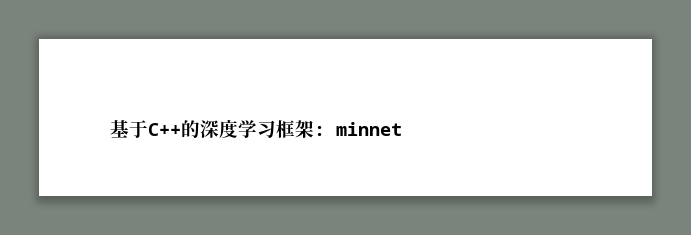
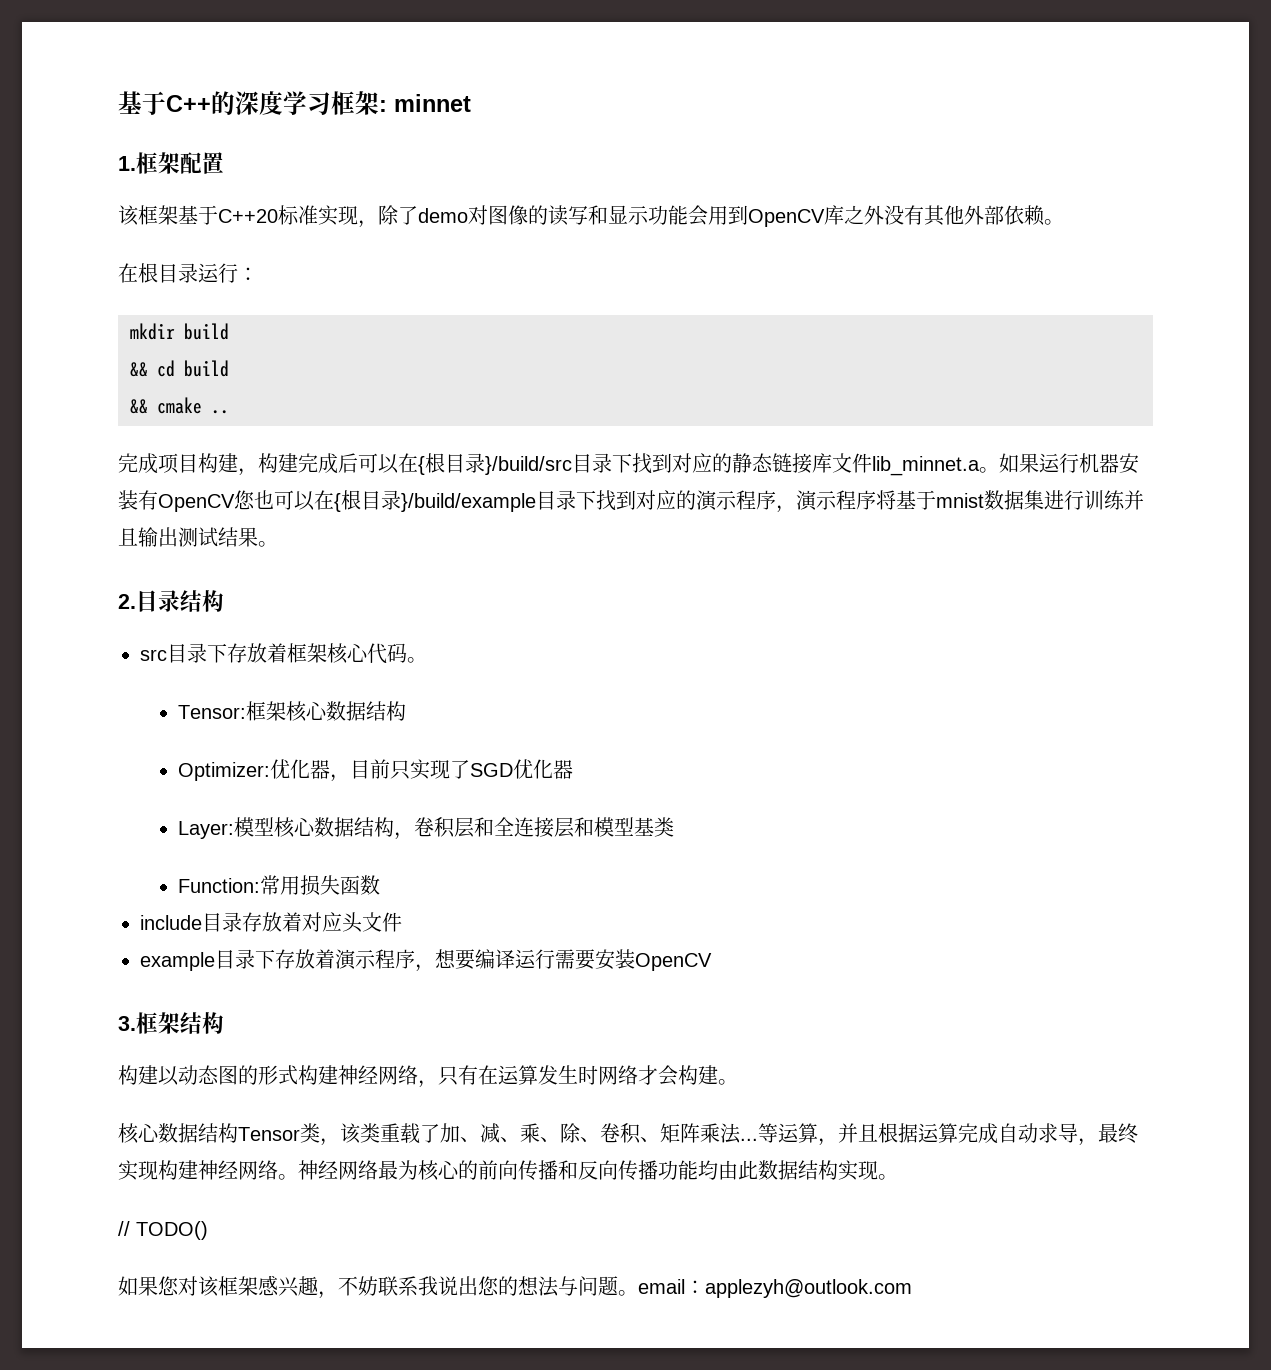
+ 1.框架配置
+ 该框架基于C++20标准实现，除了demo对图像的读写和显示功能会用到OpenCV库之外没有其他外部依赖。
+ 在根目录运行：
+ mkdir build
+ && cd build
+ && cmake ..
+ 完成项目构建，构建完成后可以在{根目录}/build/src目录下找到对应的静态链接库文件lib_minnet.a。如果运行机器安装有OpenCV您也可以在{根目录}/build/example目录下找到对应的演示程序，演示程序将基于mnist数据集进行训练并且输出测试结果。
+ 2.目录结构
+ src目录下存放着框架核心代码。
+ Tensor:框架核心数据结构
+ Optimizer:优化器，目前只实现了SGD优化器
+ Layer:模型核心数据结构，卷积层和全连接层和模型基类
+ Function:常用损失函数
+ include目录存放着对应头文件
+ example目录下存放着演示程序，想要编译运行需要安装OpenCV
+ 3.框架结构
+ 构建以动态图的形式构建神经网络，只有在运算发生时网络才会构建。
+ 核心数据结构Tensor类，该类重载了加、减、乘、除、卷积、矩阵乘法...等运算，并且根据运算完成自动求导，最终实现构建神经网络。神经网络最为核心的前向传播和反向传播功能均由此数据结构实现。
+ // TODO()
+ 如果您对该框架感兴趣，不妨联系我说出您的想法与问题。email：applezyh@outlook.com

